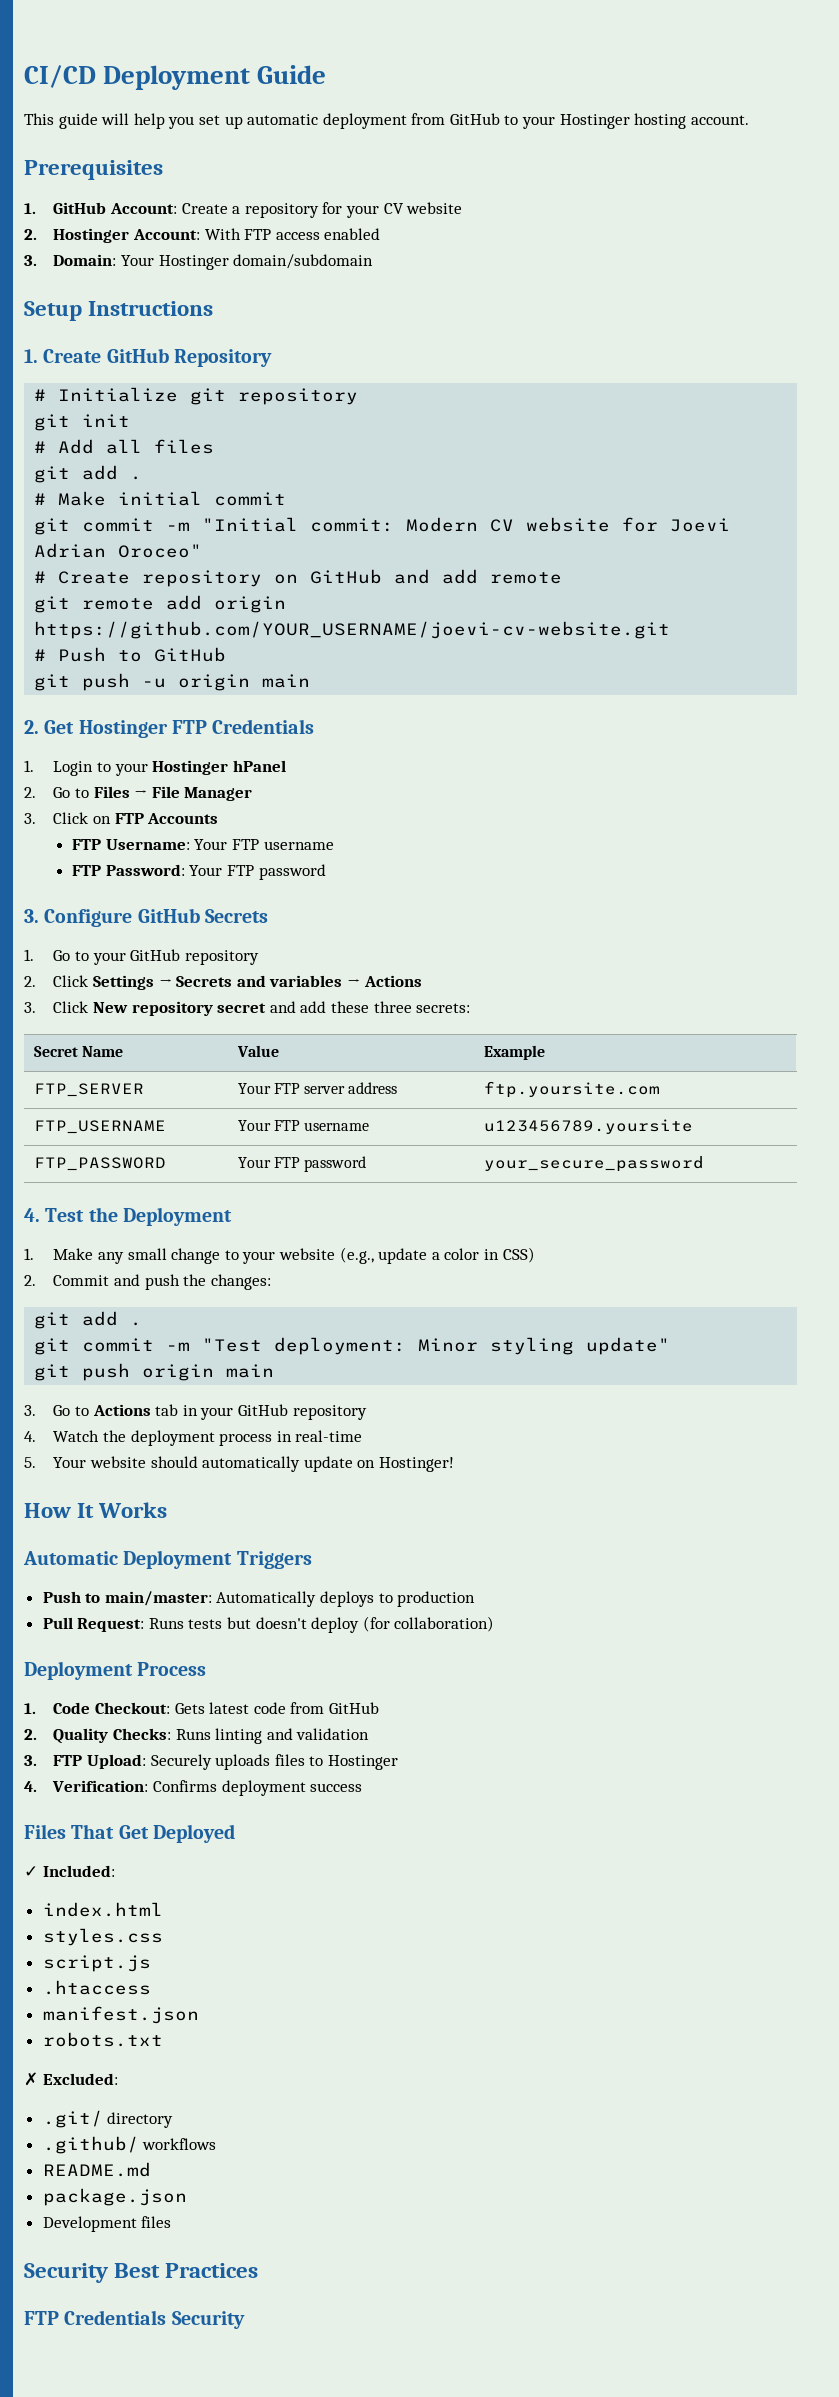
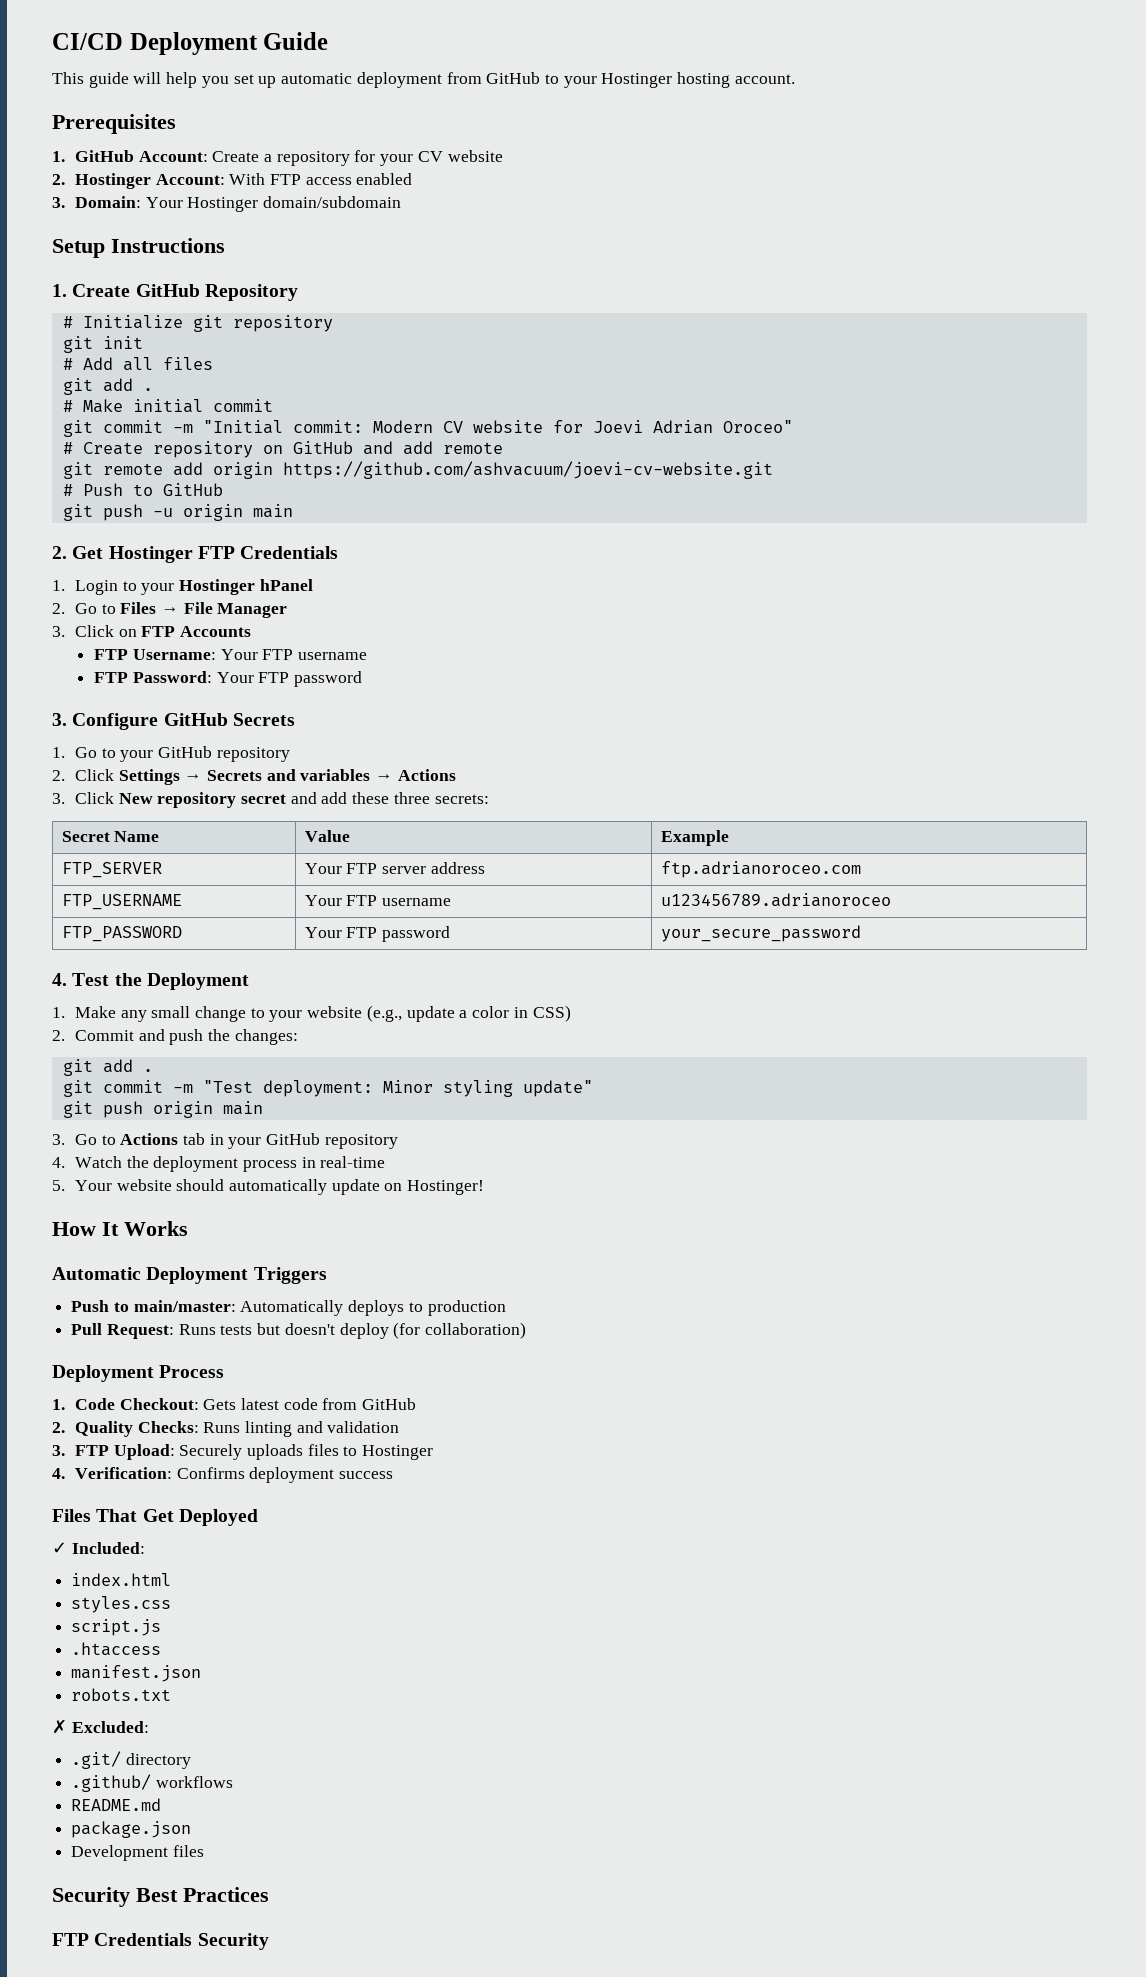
- git remote add origin https://github.com/YOUR_USERNAME/joevi-cv-website.git
+ git remote add origin https://github.com/ashvacuum/joevi-cv-website.git
- FTP_SERVER | Your FTP server address | ftp.yoursite.com
+ FTP_SERVER | Your FTP server address | ftp.adrianoroceo.com
- FTP_USERNAME | Your FTP username | u123456789.yoursite
+ FTP_USERNAME | Your FTP username | u123456789.adrianoroceo

